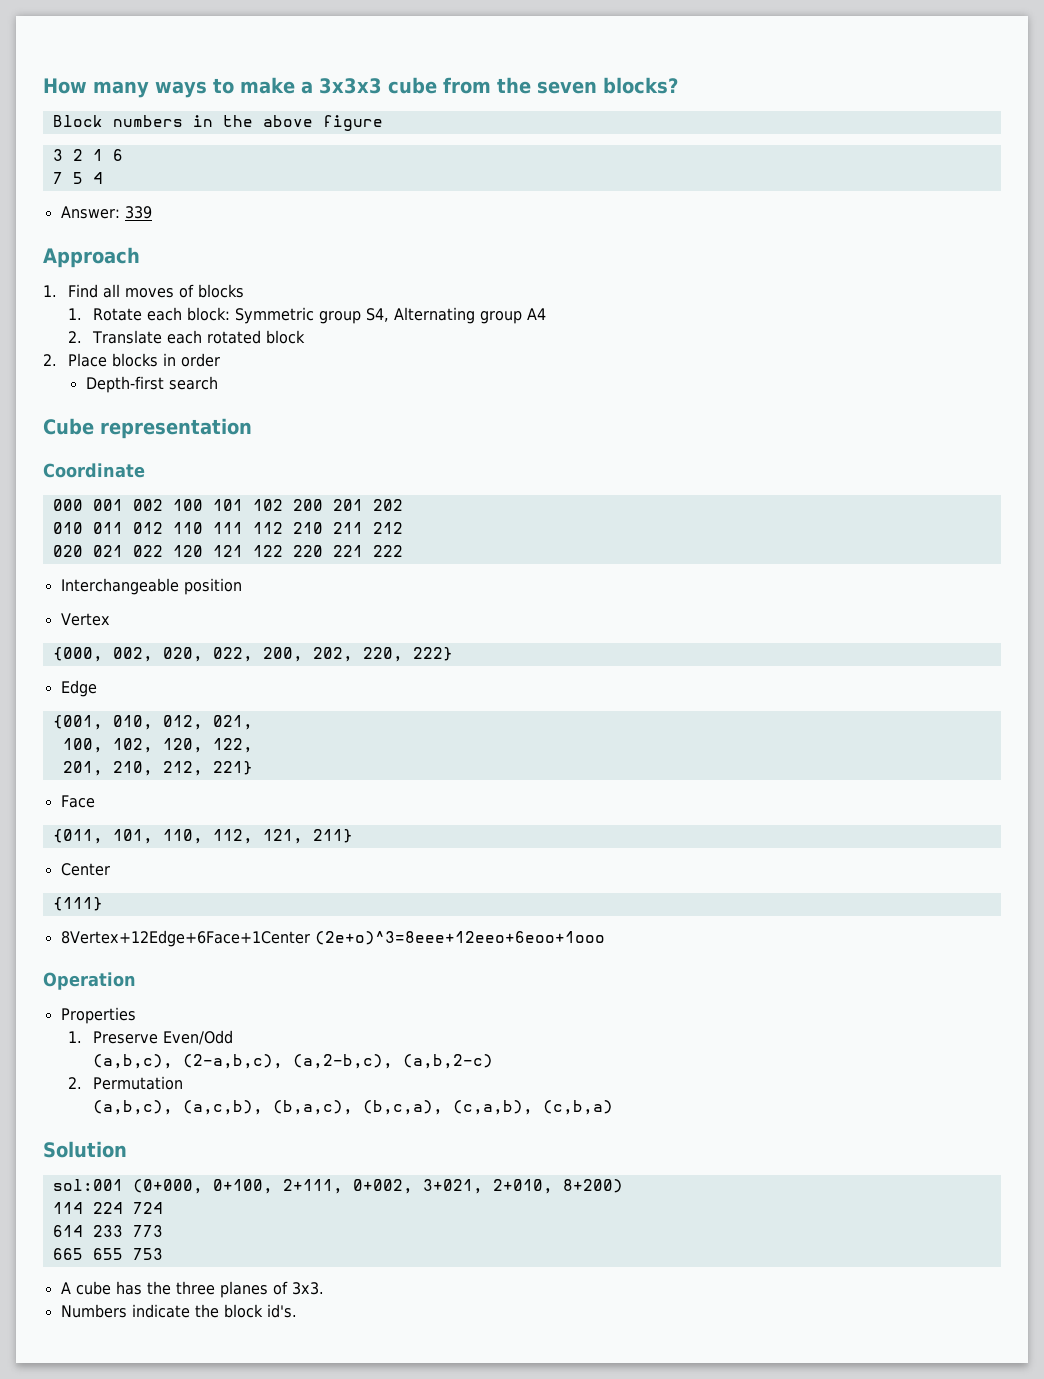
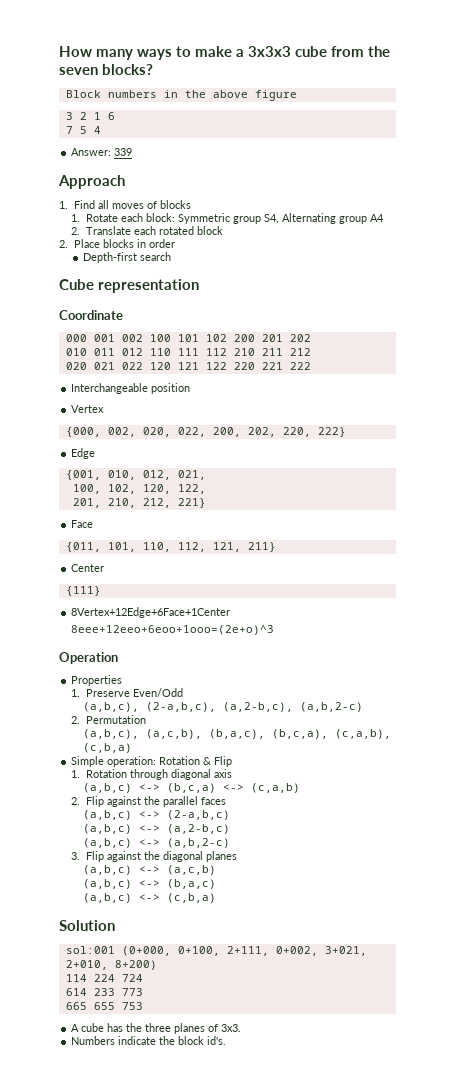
- 8Vertex+12Edge+6Face+1Center (2e+o)^3=8eee+12eeo+6eoo+1ooo
+ 8Vertex+12Edge+6Face+1Center
+ 8eee+12eeo+6eoo+1ooo=(2e+o)^3
+ Simple operation: Rotation & Flip
+ 1. Rotation through diagonal axis
+ (a,b,c) <-> (b,c,a) <-> (c,a,b)
+ 2. Flip against the parallel faces
+ (a,b,c) <-> (2-a,b,c)
+ (a,b,c) <-> (a,2-b,c)
+ (a,b,c) <-> (a,b,2-c)
+ 3. Flip against the diagonal planes
+ (a,b,c) <-> (a,c,b)
+ (a,b,c) <-> (b,a,c)
+ (a,b,c) <-> (c,b,a)

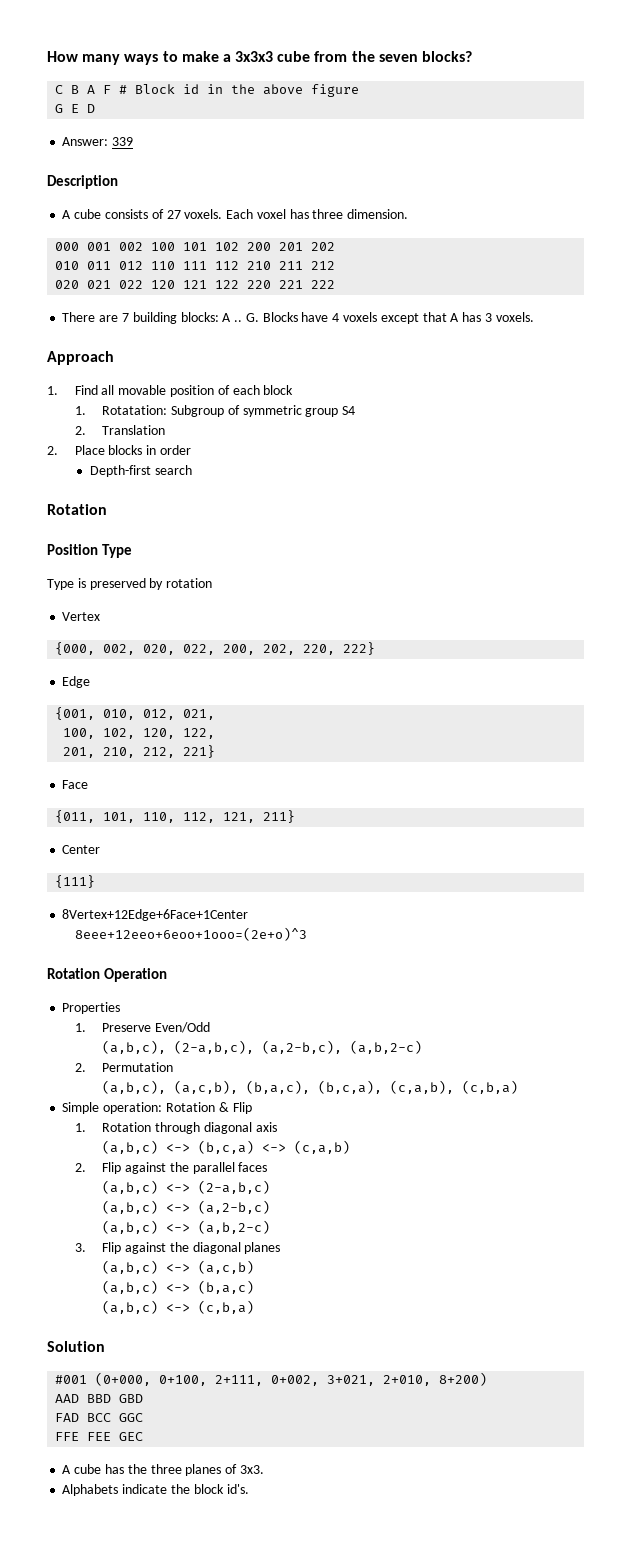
- Block numbers in the above figure
- 3 2 1 6
- 7 5 4
+ C B A F # Block id in the above figure
+ G E D
  Answer: 339
- Approach
- 1. Find all moves of blocks
- 1. Rotate each block: Symmetric group S4, Alternating group A4
- 2. Translate each rotated block
- 2. Place blocks in order
- Depth-first search
- Cube representation
- Coordinate
+ Description
+ A cube consists of 27 voxels. Each voxel has three dimension.
- Interchangeable position
+ There are 7 building blocks: A .. G. Blocks have 4 voxels except that A has 3 voxels.
+ Approach
+ 1. Find all movable position of each block
+ 1. Rotatation: Subgroup of symmetric group S4
+ 2. Translation
+ 2. Place blocks in order
+ Depth-first search
+ Rotation
+ Position Type
+ Type is preserved by rotation
- Operation
+ Rotation Operation
- sol:001 (0+000, 0+100, 2+111, 0+002, 3+021, 2+010, 8+200)
+ #001 (0+000, 0+100, 2+111, 0+002, 3+021, 2+010, 8+200)
- 114 224 724
- 614 233 773
- 665 655 753
+ AAD BBD GBD
+ FAD BCC GGC
+ FFE FEE GEC
- Numbers indicate the block id's.
+ Alphabets indicate the block id's.

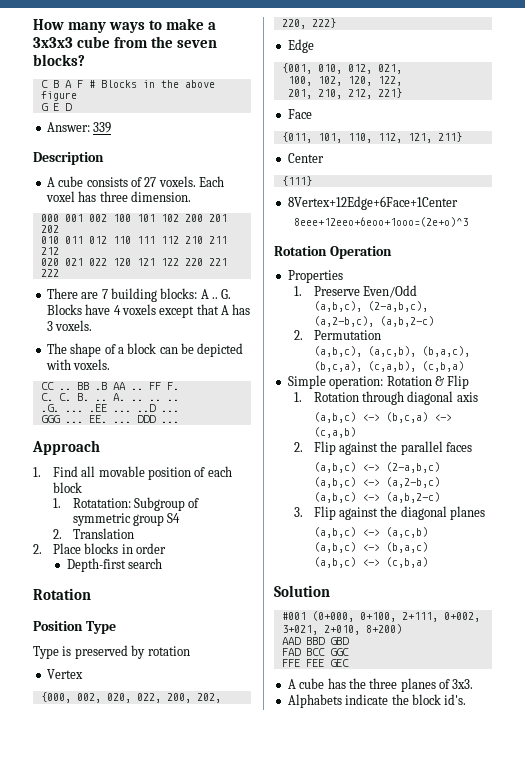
- C B A F # Block id in the above figure
+ C B A F # Blocks in the above figure
+ The shape of a block can be depicted with voxels.
+ CC .. BB .B AA .. FF F.
+ C. C. B. .. A. .. .. ..
+ .G. ... .EE ... ..D ...
+ GGG ... EE. ... DDD ...

